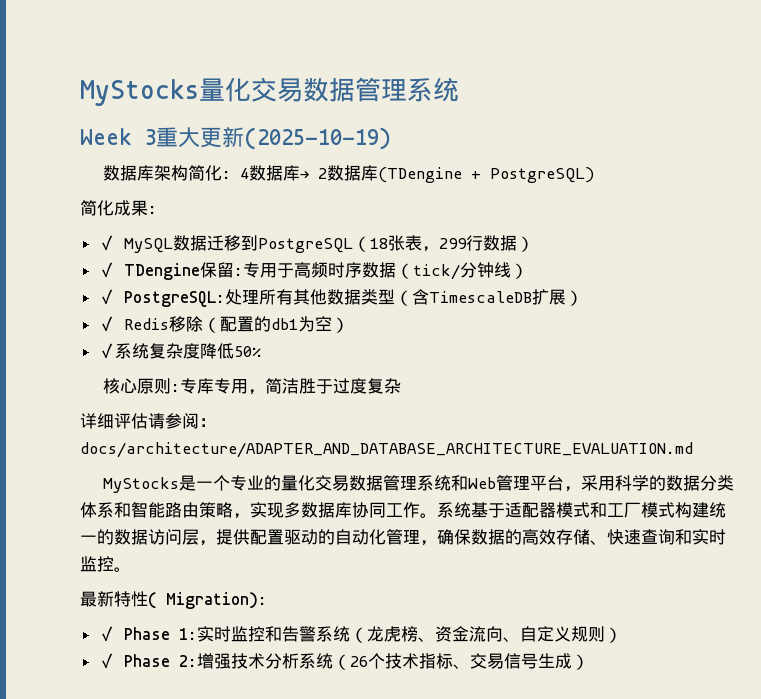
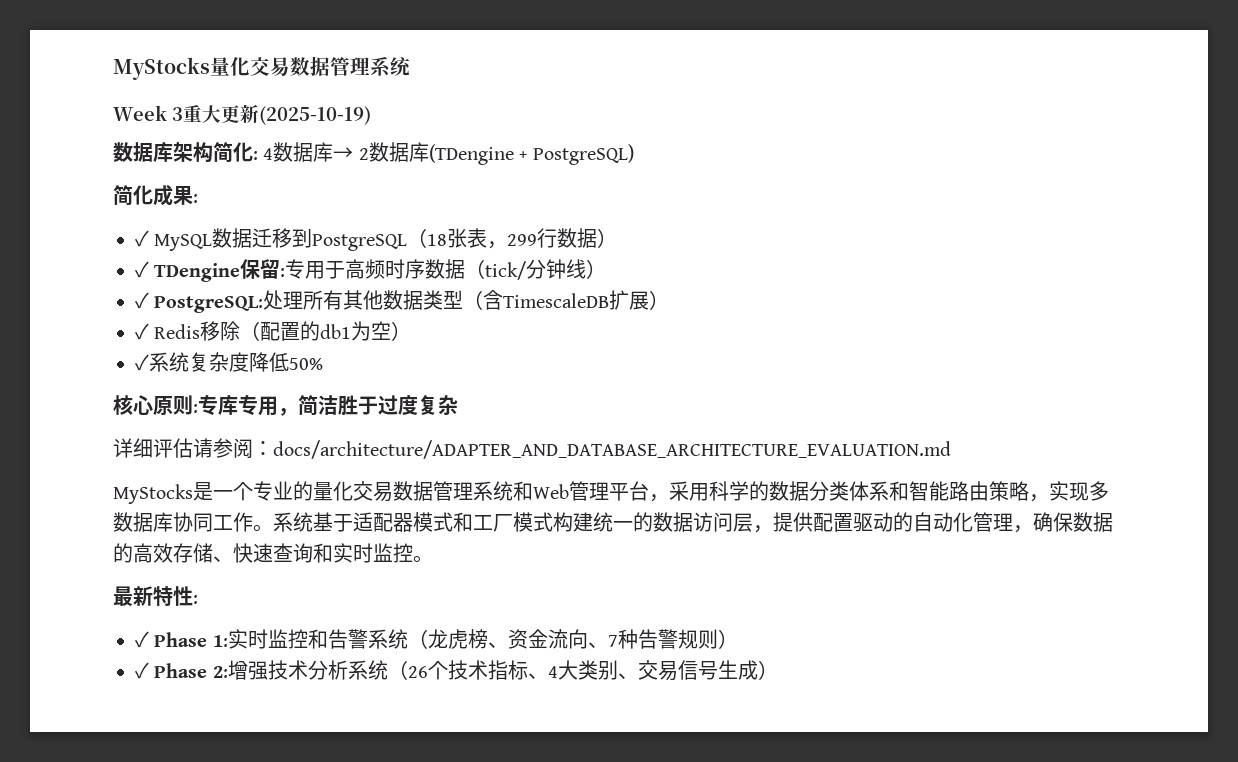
- 最新特性( Migration):
+ 最新特性:
- ✓ Phase 1:实时监控和告警系统（龙虎榜、资金流向、自定义规则）
+ ✓ Phase 1:实时监控和告警系统（龙虎榜、资金流向、7种告警规则）
- ✓ Phase 2:增强技术分析系统（26个技术指标、交易信号生成）
+ ✓ Phase 2:增强技术分析系统（26个技术指标、4大类别、交易信号生成）

